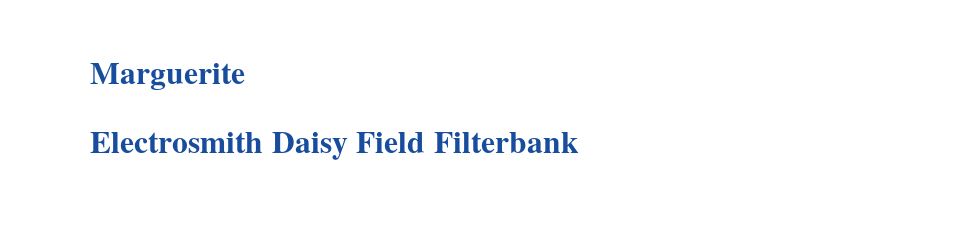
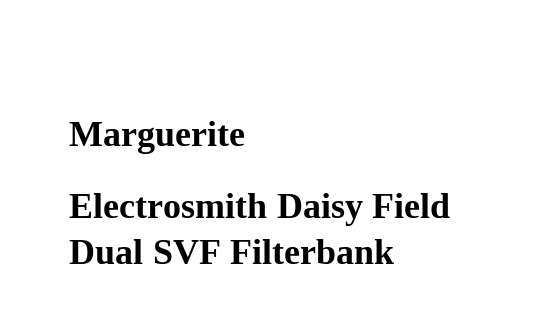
- Electrosmith Daisy Field Filterbank
+ Electrosmith Daisy Field Dual SVF Filterbank

